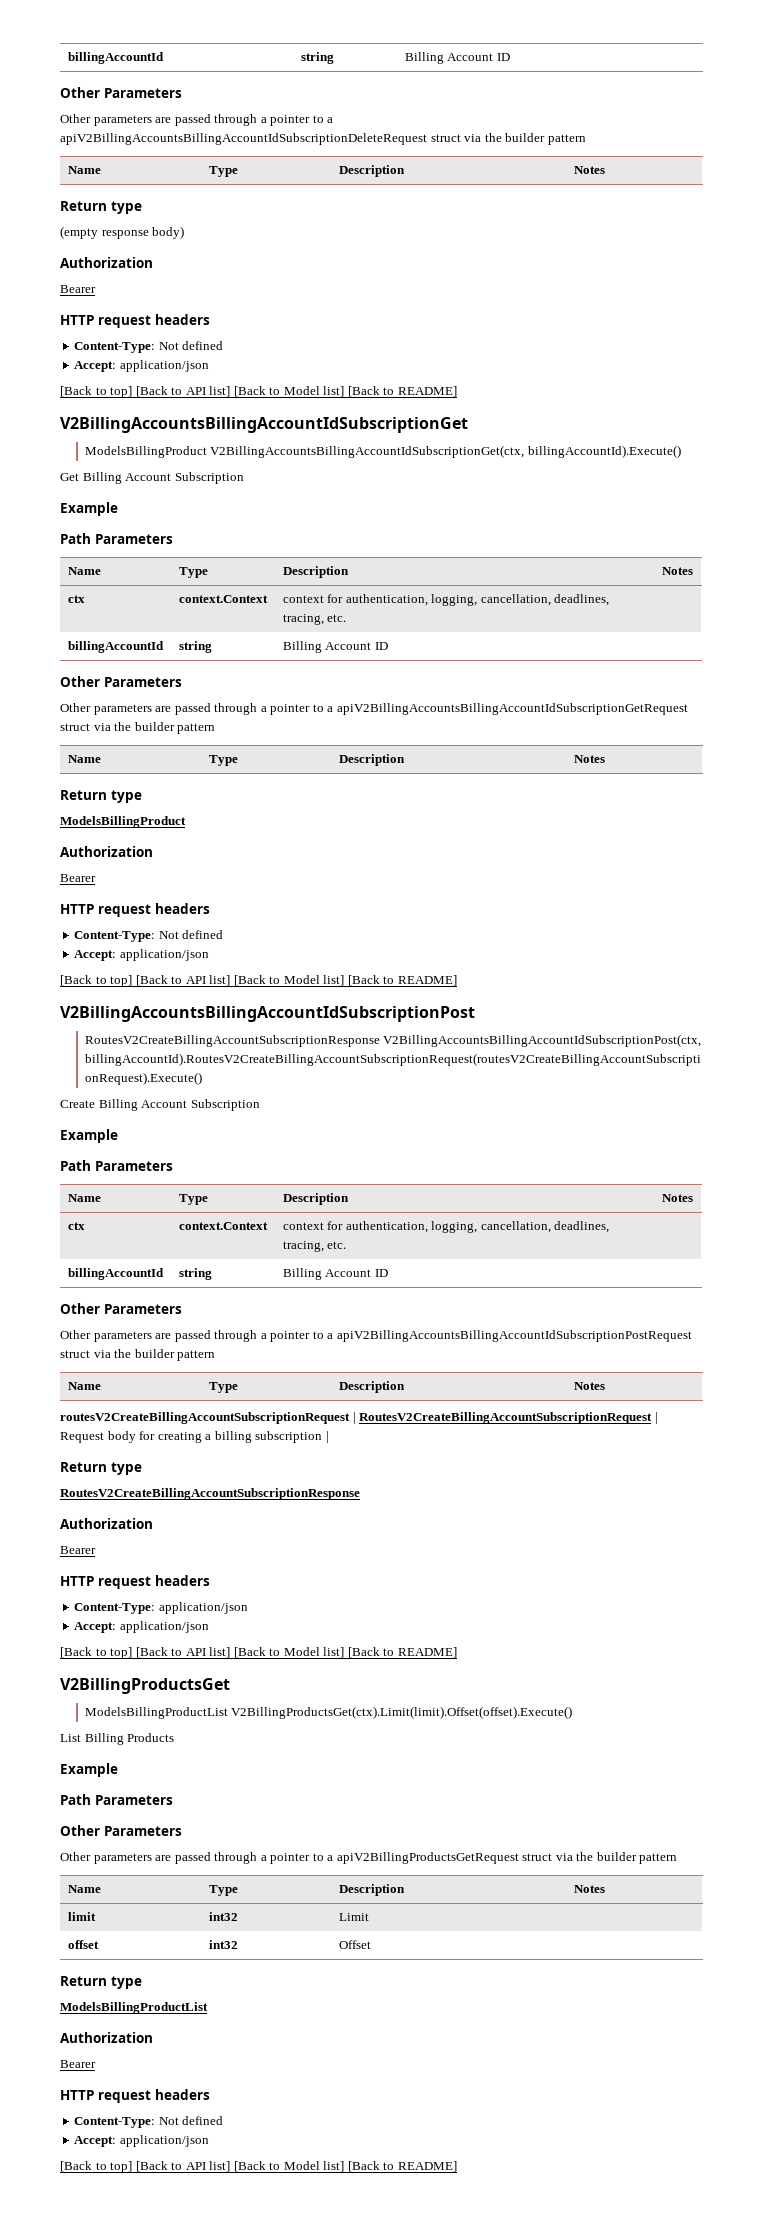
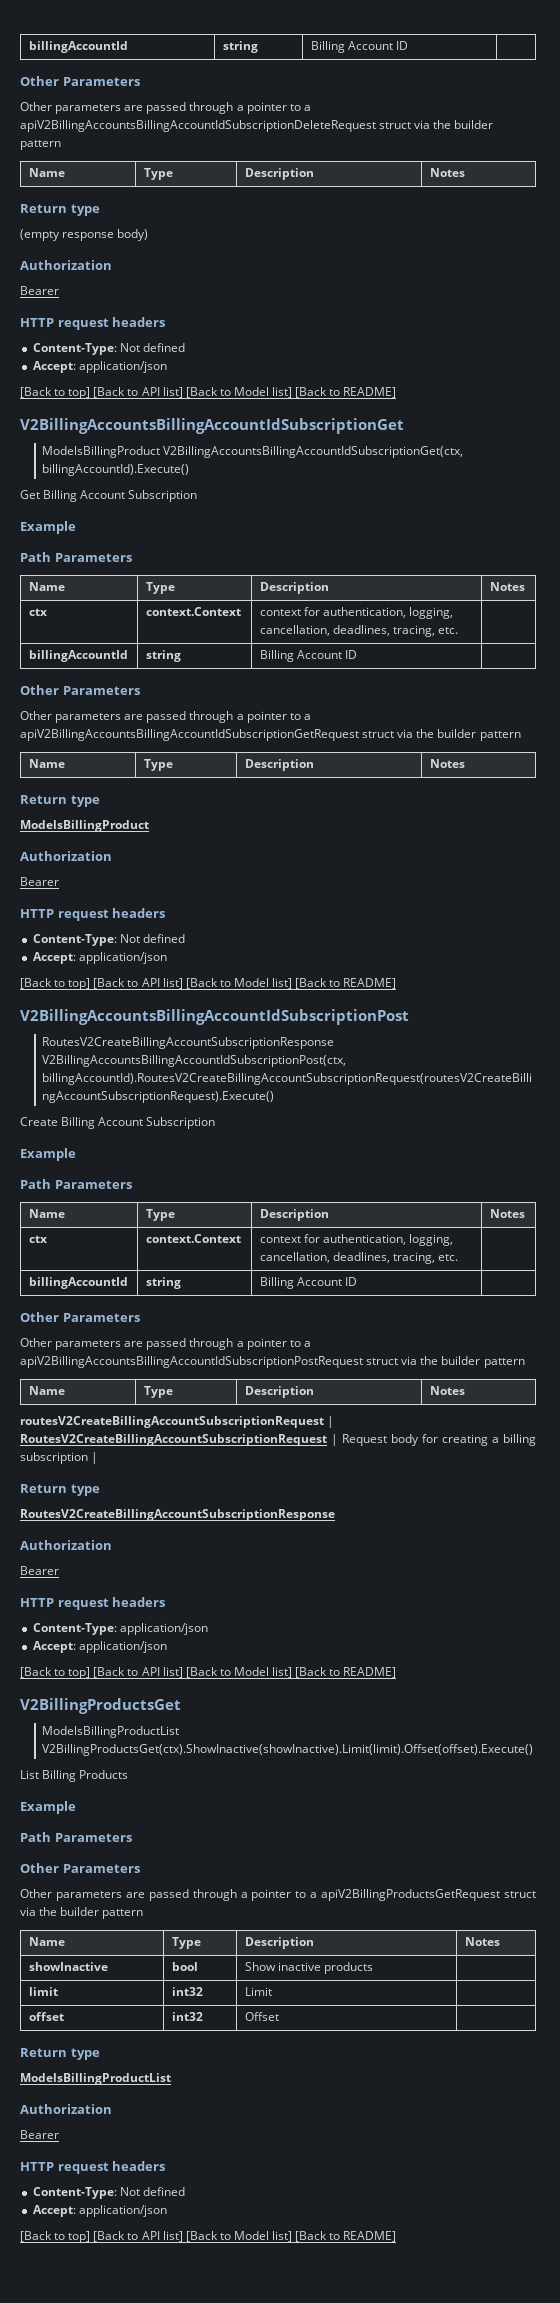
- ModelsBillingProductList V2BillingProductsGet(ctx).Limit(limit).Offset(offset).Execute()
+ ModelsBillingProductList V2BillingProductsGet(ctx).ShowInactive(showInactive).Limit(limit).Offset(offset).Execute()
+ showInactive | bool | Show inactive products |

